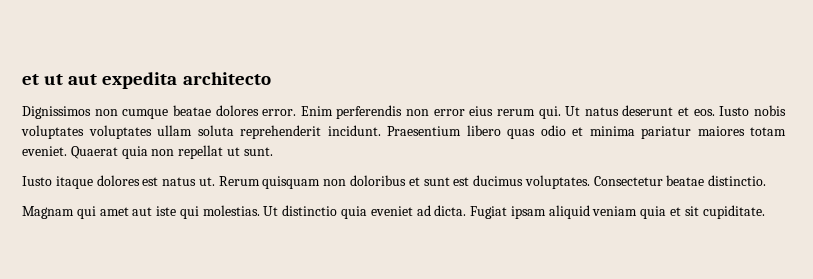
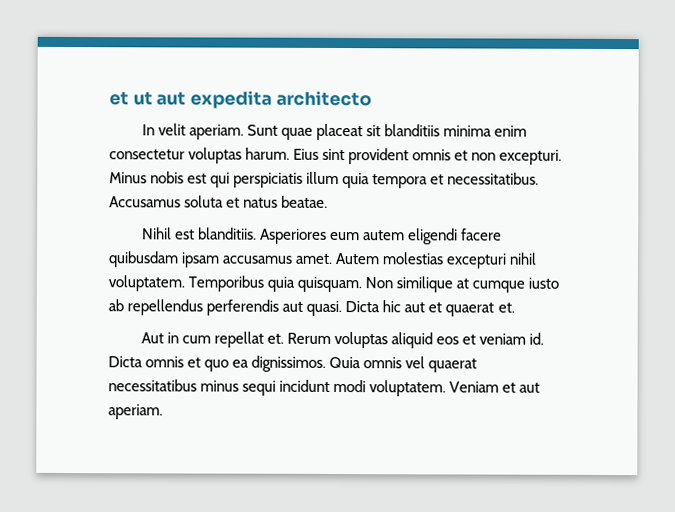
- Dignissimos non cumque beatae dolores error. Enim perferendis non error eius rerum qui. Ut natus deserunt et eos. Iusto nobis voluptates voluptates ullam soluta reprehenderit incidunt. Praesentium libero quas odio et minima pariatur maiores totam eveniet. Quaerat quia non repellat ut sunt.
- Iusto itaque dolores est natus ut. Rerum quisquam non doloribus et sunt est ducimus voluptates. Consectetur beatae distinctio.
- Magnam qui amet aut iste qui molestias. Ut distinctio quia eveniet ad dicta. Fugiat ipsam aliquid veniam quia et sit cupiditate.
+ In velit aperiam. Sunt quae placeat sit blanditiis minima enim consectetur voluptas harum. Eius sint provident omnis et non excepturi. Minus nobis est qui perspiciatis illum quia tempora et necessitatibus. Accusamus soluta et natus beatae.
+ Nihil est blanditiis. Asperiores eum autem eligendi facere quibusdam ipsam accusamus amet. Autem molestias excepturi nihil voluptatem. Temporibus quia quisquam. Non similique at cumque iusto ab repellendus perferendis aut quasi. Dicta hic aut et quaerat et.
+ Aut in cum repellat et. Rerum voluptas aliquid eos et veniam id. Dicta omnis et quo ea dignissimos. Quia omnis vel quaerat necessitatibus minus sequi incidunt modi voluptatem. Veniam et aut aperiam.

